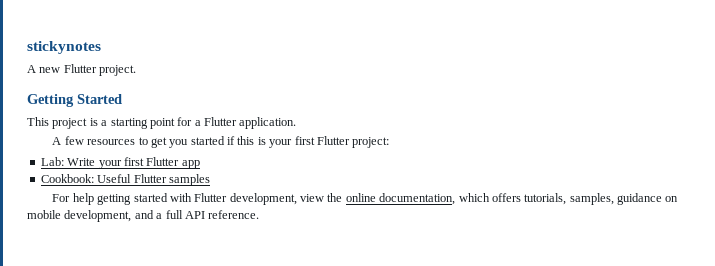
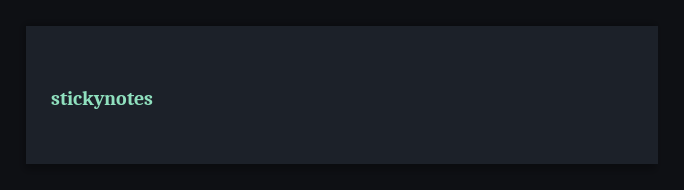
- A new Flutter project.
- Getting Started
- This project is a starting point for a Flutter application.
- A few resources to get you started if this is your first Flutter project:
- Lab: Write your first Flutter app
- Cookbook: Useful Flutter samples
- For help getting started with Flutter development, view the online documentation, which offers tutorials, samples, guidance on mobile development, and a full API reference.

